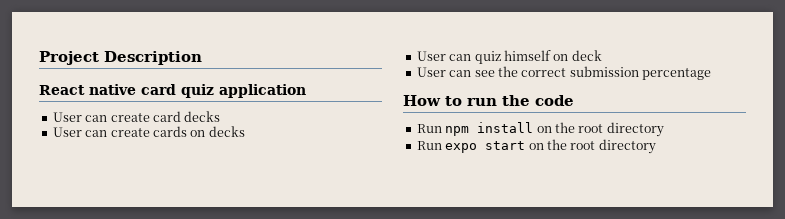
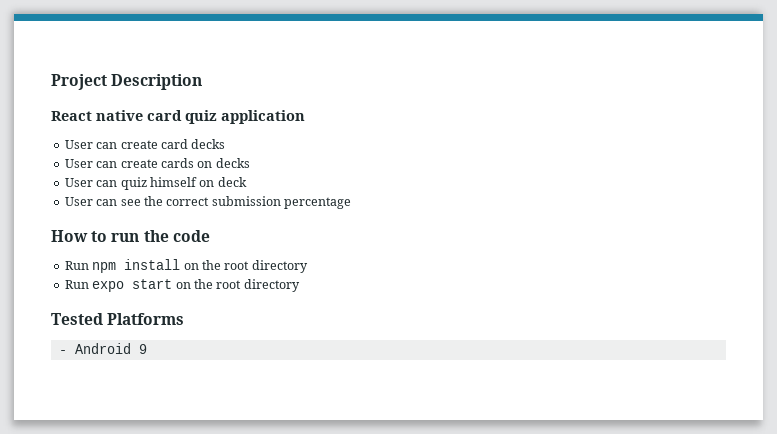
+ Tested Platforms
+ - Android 9

